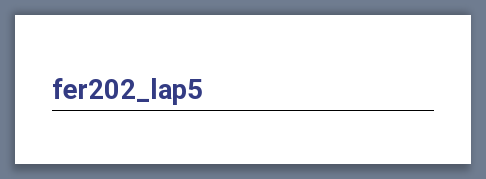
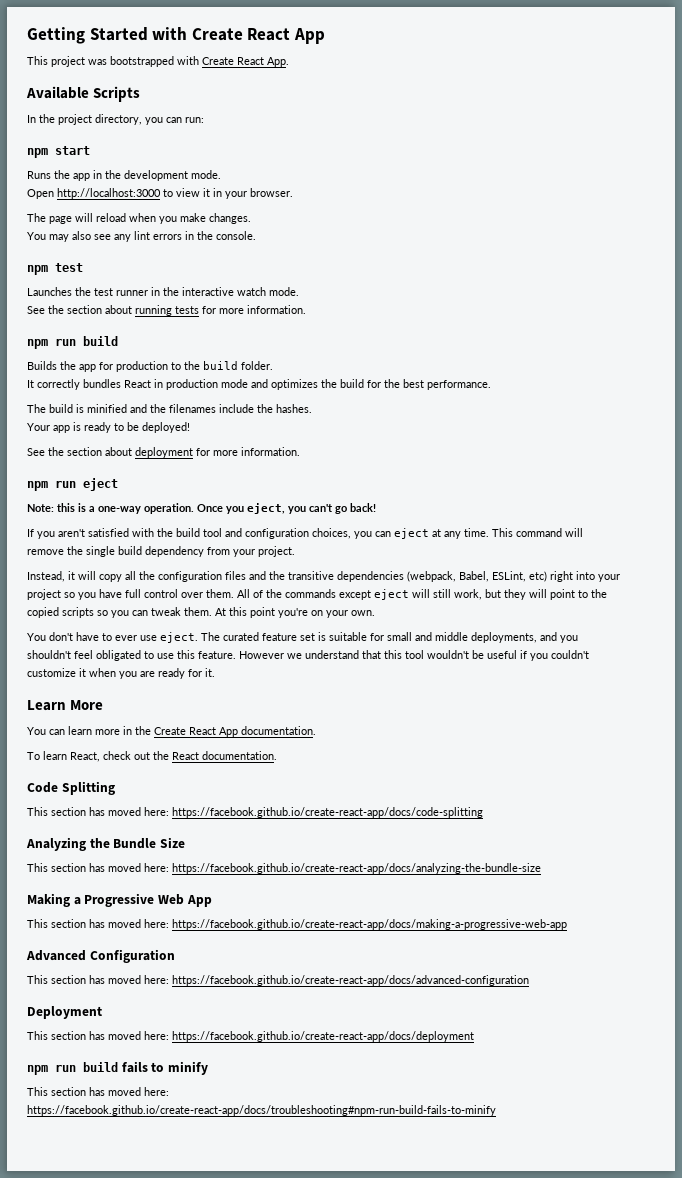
- fer202_lap5
+ Getting Started with Create React App
+ This project was bootstrapped with Create React App.
+ Available Scripts
+ In the project directory, you can run:
+ npm start
+ Runs the app in the development mode.
+ Open http://localhost:3000 to view it in your browser.
+ The page will reload when you make changes.
+ You may also see any lint errors in the console.
+ npm test
+ Launches the test runner in the interactive watch mode.
+ See the section about running tests for more information.
+ npm run build
+ Builds the app for production to the build folder.
+ It correctly bundles React in production mode and optimizes the build for the best performance.
+ The build is minified and the filenames include the hashes.
+ Your app is ready to be deployed!
+ See the section about deployment for more information.
+ npm run eject
+ Note: this is a one-way operation. Once you eject, you can't go back!
+ If you aren't satisfied with the build tool and configuration choices, you can eject at any time. This command will remove the single build dependency from your project.
+ Instead, it will copy all the configuration files and the transitive dependencies (webpack, Babel, ESLint, etc) right into your project so you have full control over them. All of the commands except eject will still work, but they will point to the copied scripts so you can tweak them. At this point you're on your own.
+ You don't have to ever use eject. The curated feature set is suitable for small and middle deployments, and you shouldn't feel obligated to use this feature. However we understand that this tool wouldn't be useful if you couldn't customize it when you are ready for it.
+ Learn More
+ You can learn more in the Create React App documentation.
+ To learn React, check out the React documentation.
+ Code Splitting
+ This section has moved here: https://facebook.github.io/create-react-app/docs/code-splitting
+ Analyzing the Bundle Size
+ This section has moved here: https://facebook.github.io/create-react-app/docs/analyzing-the-bundle-size
+ Making a Progressive Web App
+ This section has moved here: https://facebook.github.io/create-react-app/docs/making-a-progressive-web-app
+ Advanced Configuration
+ This section has moved here: https://facebook.github.io/create-react-app/docs/advanced-configuration
+ Deployment
+ This section has moved here: https://facebook.github.io/create-react-app/docs/deployment
+ npm run build fails to minify
+ This section has moved here: https://facebook.github.io/create-react-app/docs/troubleshooting#npm-run-build-fails-to-minify

